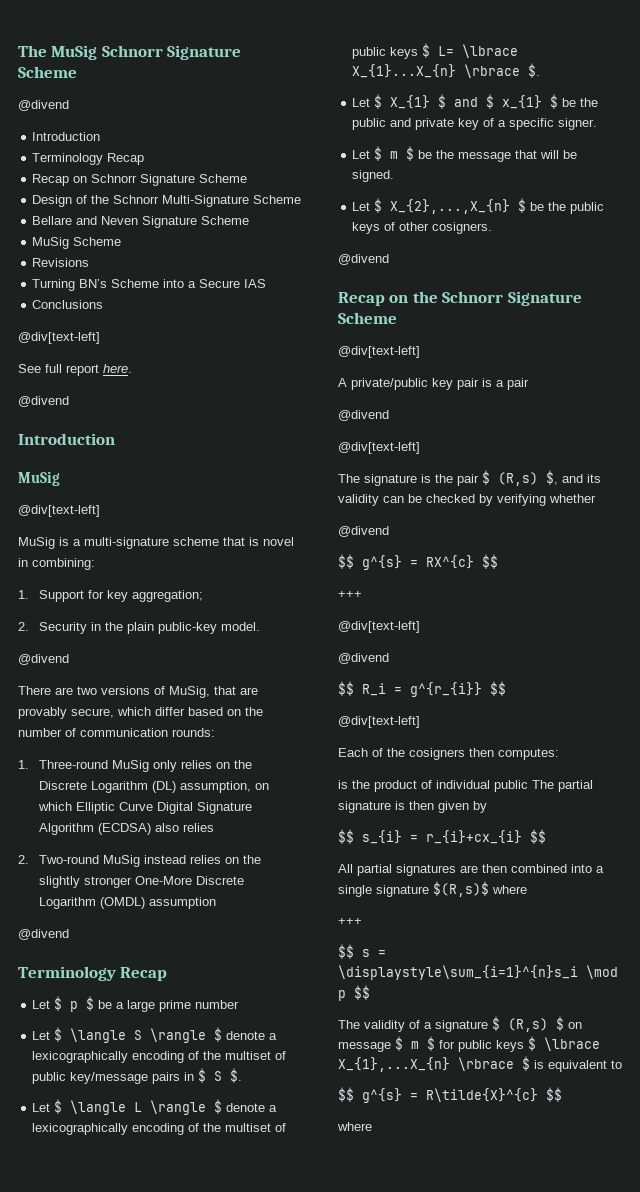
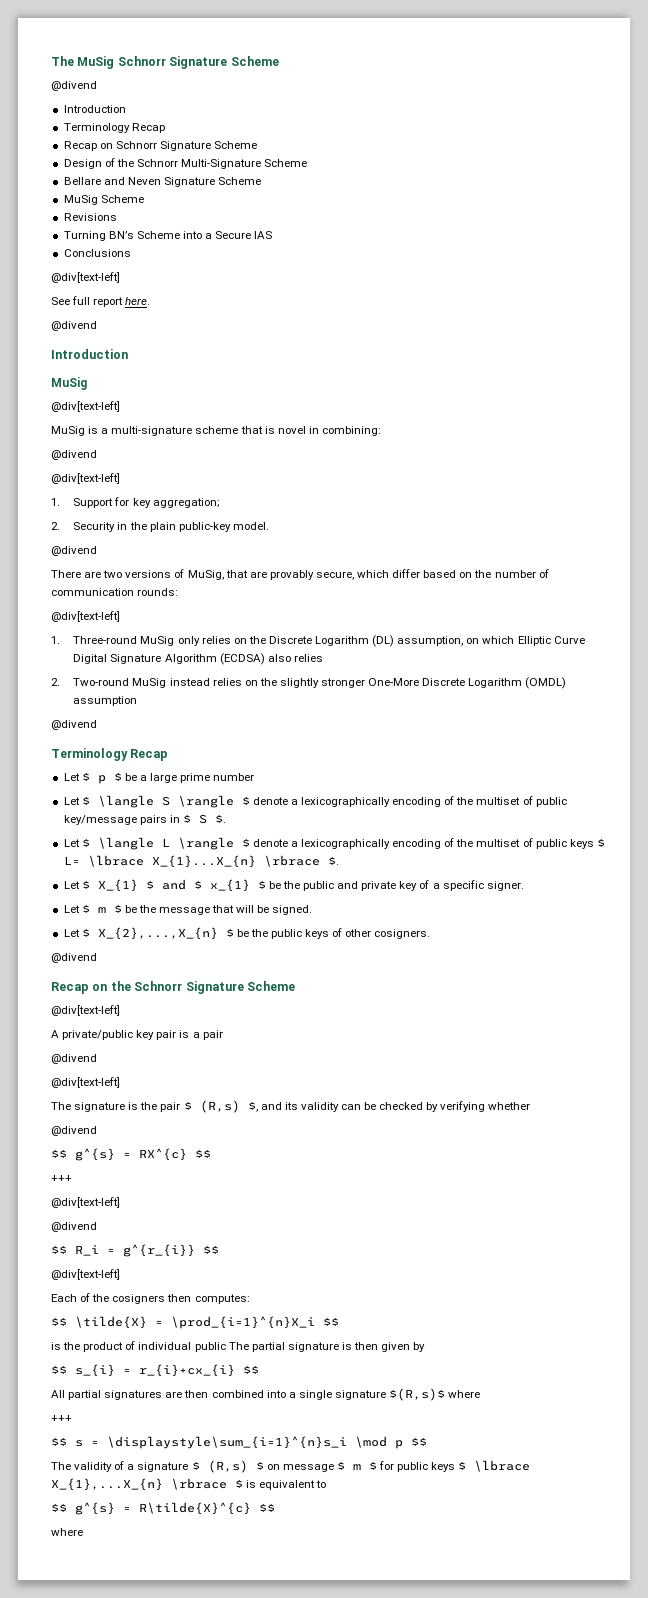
  MuSig is a multi-signature scheme that is novel in combining:
+ @divend
+ @div[text-left]
  There are two versions of MuSig, that are provably secure, which differ based on the number of communication rounds:
+ @div[text-left]
+ $$ \tilde{X} = \prod_{i=1}^{n}X_i $$

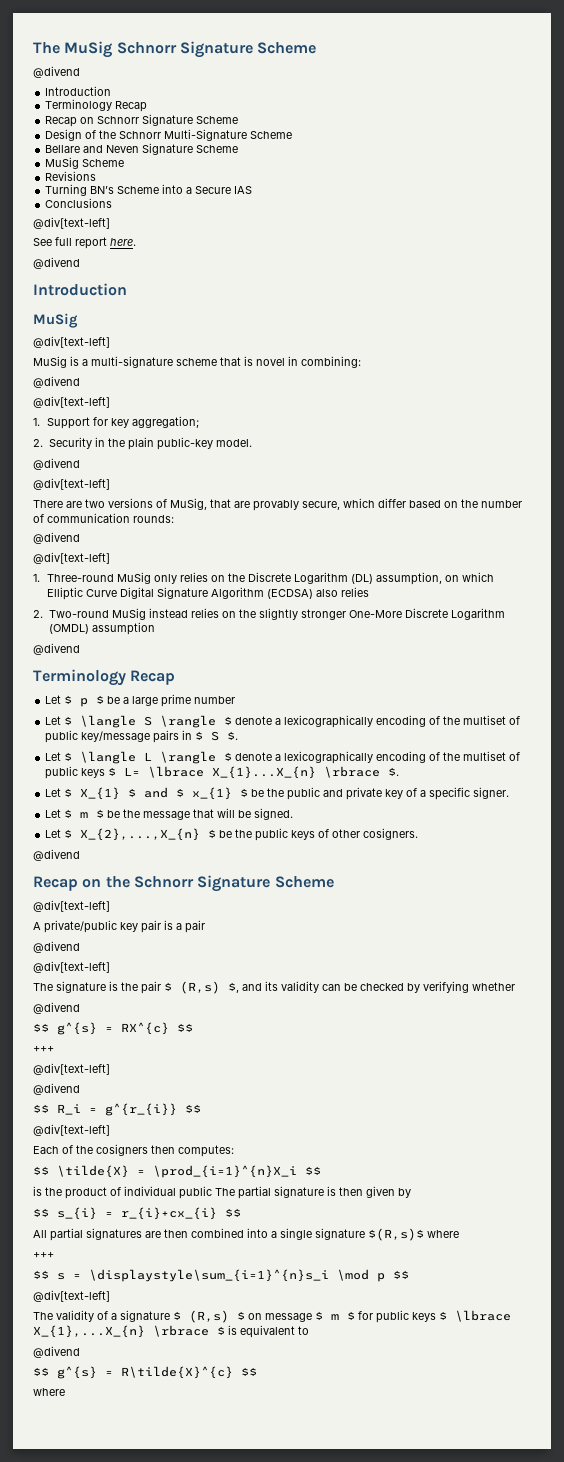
  2. Security in the plain public-key model.
  @divend
+ @div[text-left]
  There are two versions of MuSig, that are provably secure, which differ based on the number of communication rounds:
+ @divend
  $$ s = \displaystyle\sum_{i=1}^{n}s_i \mod p $$
+ @div[text-left]
  The validity of a signature $ (R,s) $ on message $ m $ for public keys $ \lbrace X_{1},...X_{n} \rbrace $ is equivalent to
+ @divend

